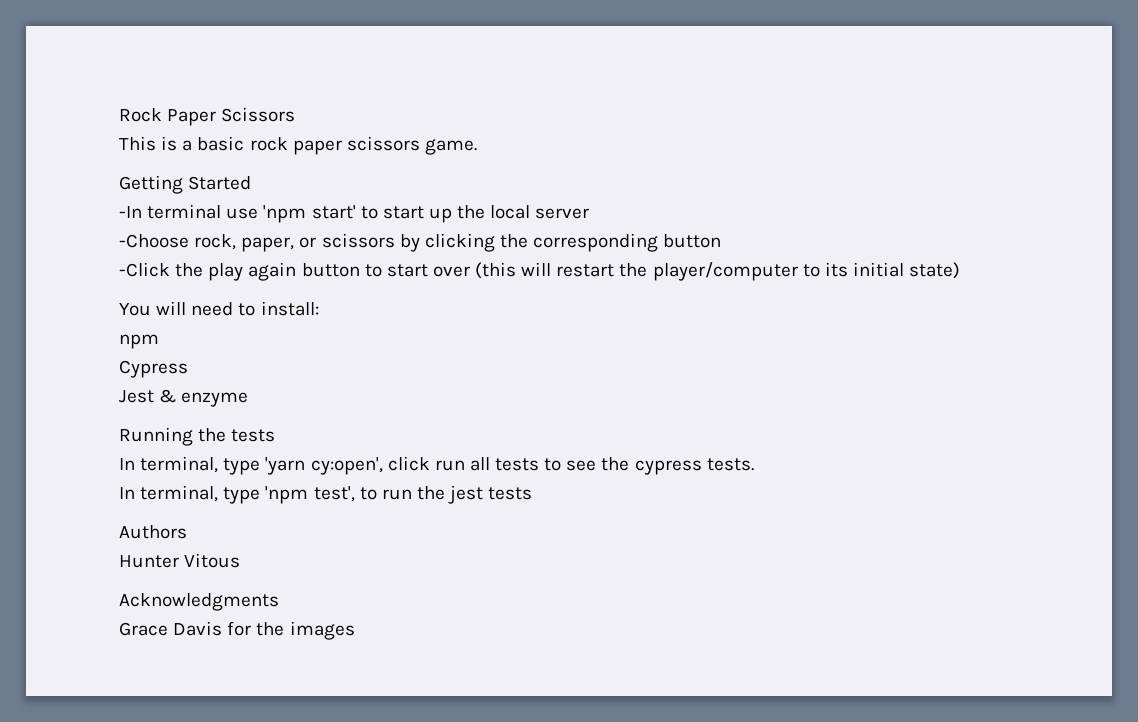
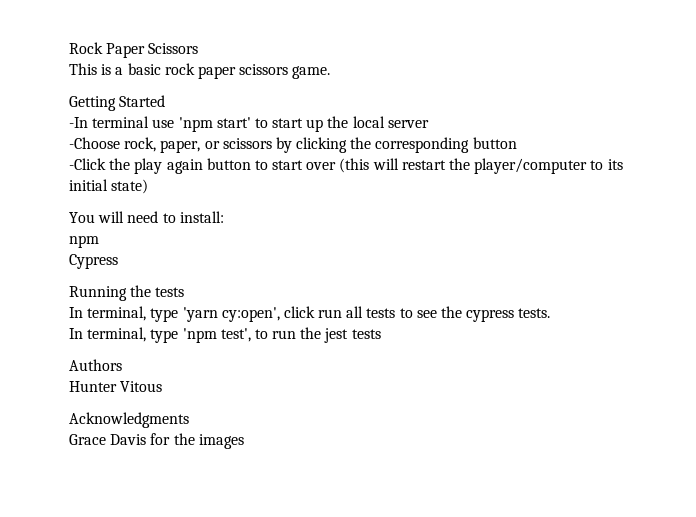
- Jest & enzyme

